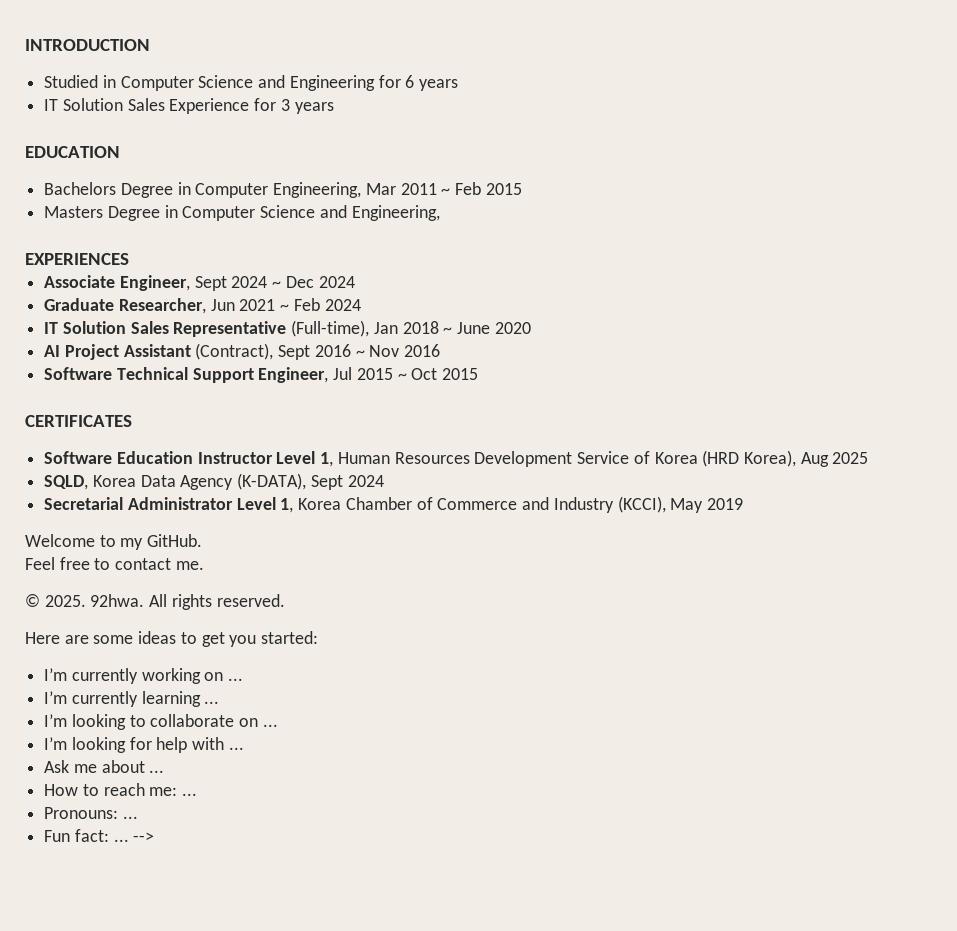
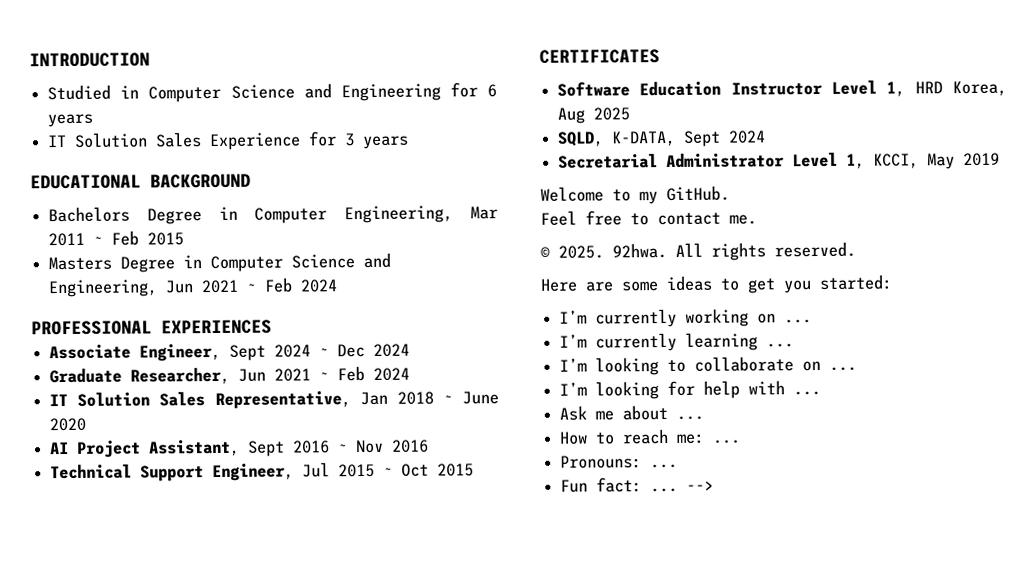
- EDUCATION
+ EDUCATIONAL BACKGROUND
- Masters Degree in Computer Science and Engineering,
- EXPERIENCES
+ Masters Degree in Computer Science and Engineering, Jun 2021 ~ Feb 2024
+ PROFESSIONAL EXPERIENCES
- IT Solution Sales Representative (Full-time), Jan 2018 ~ June 2020
+ IT Solution Sales Representative, Jan 2018 ~ June 2020
- AI Project Assistant (Contract), Sept 2016 ~ Nov 2016
+ AI Project Assistant, Sept 2016 ~ Nov 2016
- Software Technical Support Engineer, Jul 2015 ~ Oct 2015
+ Technical Support Engineer, Jul 2015 ~ Oct 2015
- Software Education Instructor Level 1, Human Resources Development Service of Korea (HRD Korea), Aug 2025
+ Software Education Instructor Level 1, HRD Korea, Aug 2025
- SQLD, Korea Data Agency (K-DATA), Sept 2024
+ SQLD, K-DATA, Sept 2024
- Secretarial Administrator Level 1, Korea Chamber of Commerce and Industry (KCCI), May 2019
+ Secretarial Administrator Level 1, KCCI, May 2019

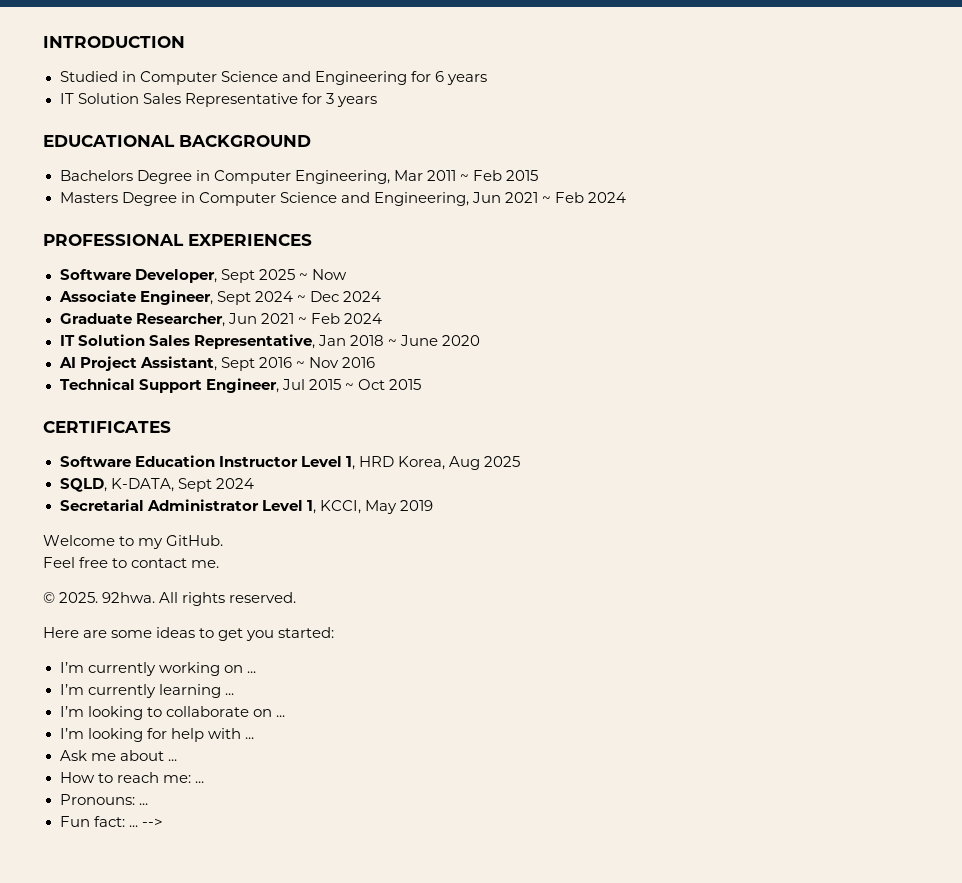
- IT Solution Sales Experience for 3 years
+ IT Solution Sales Representative for 3 years
+ Software Developer, Sept 2025 ~ Now

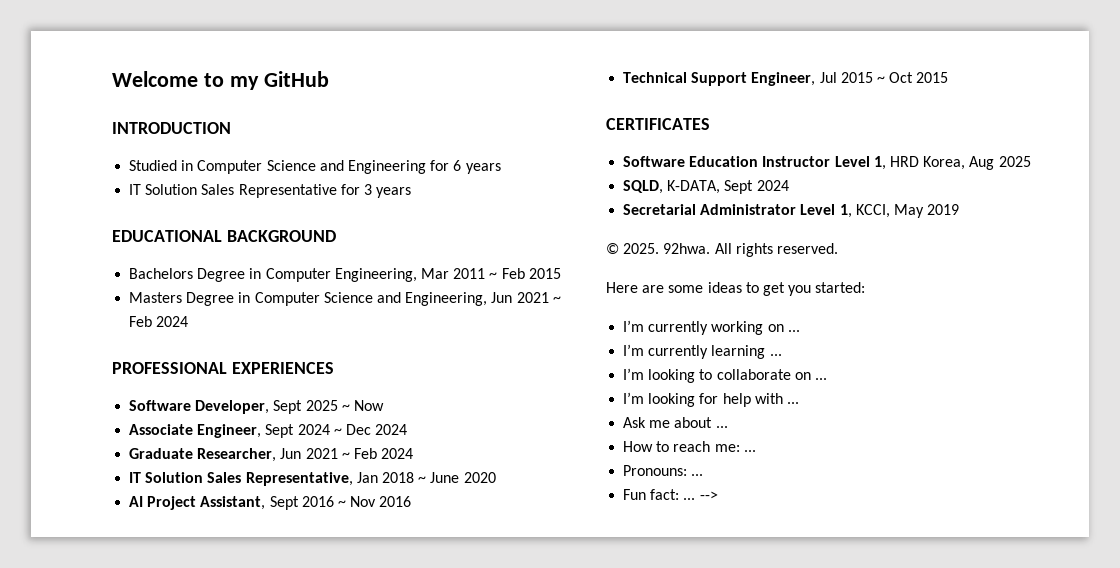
+ Welcome to my GitHub
- Welcome to my GitHub.
- Feel free to contact me.

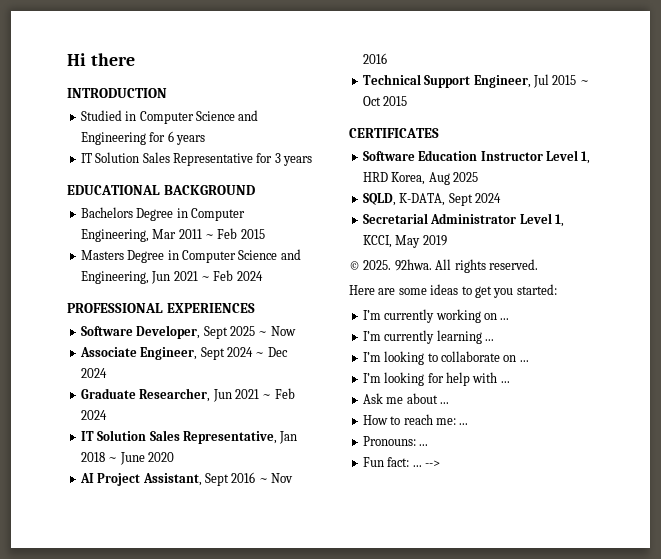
- Welcome to my GitHub
+ Hi there

